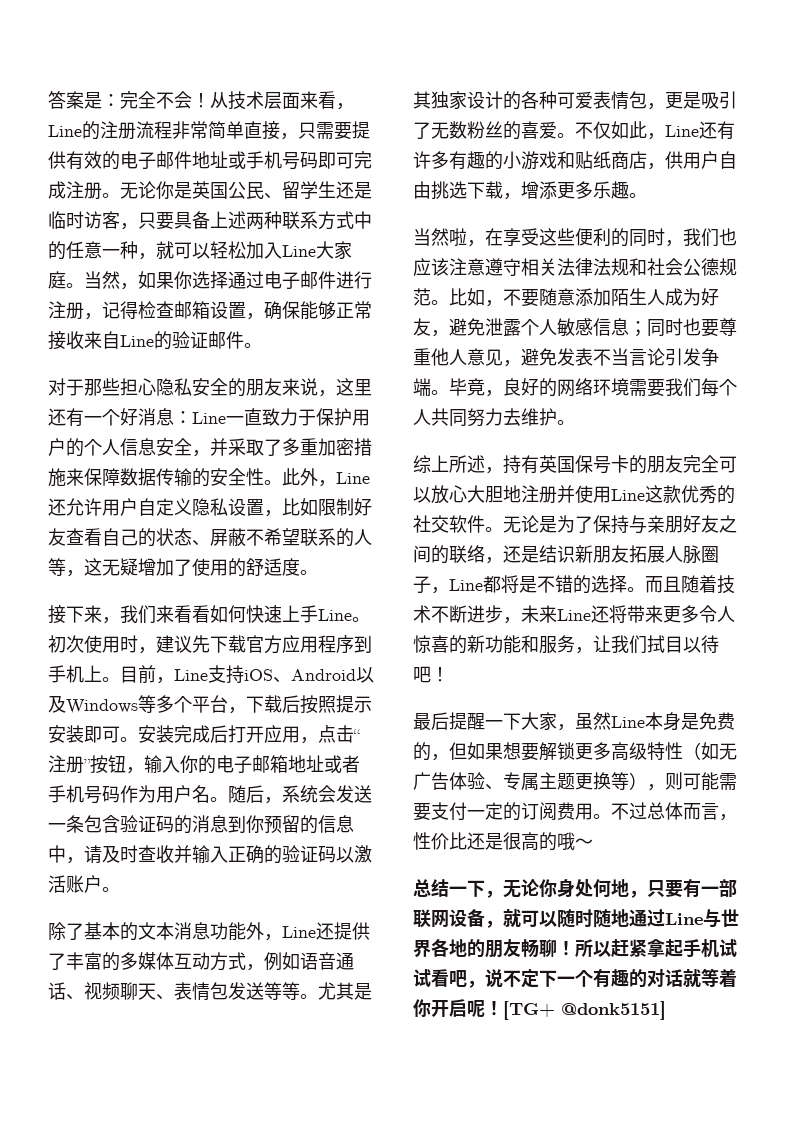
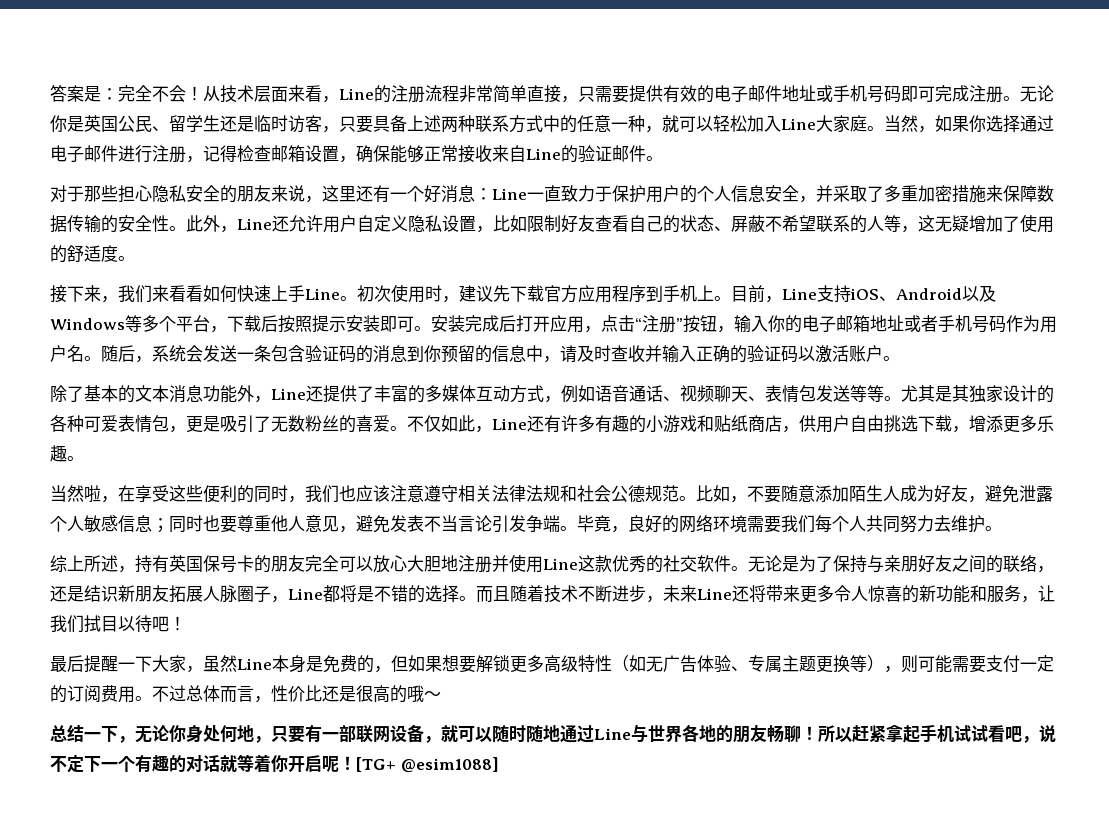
- [TG+ @donk5151]
+ [TG+ @esim1088]

